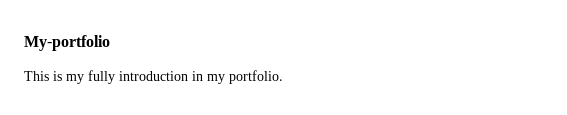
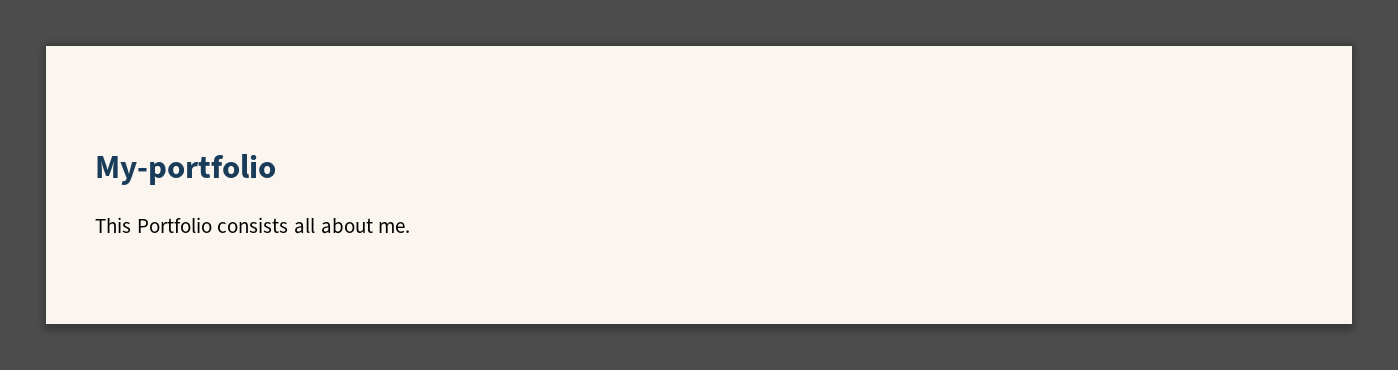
- This is my fully introduction in my portfolio.
+ This Portfolio consists all about me.

